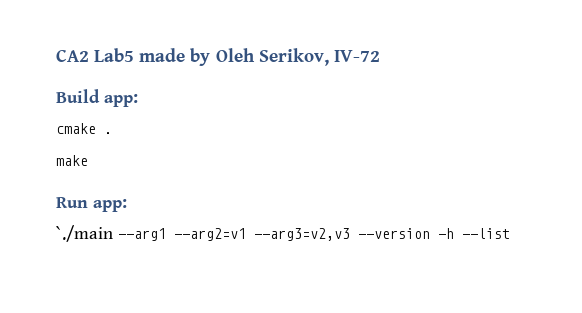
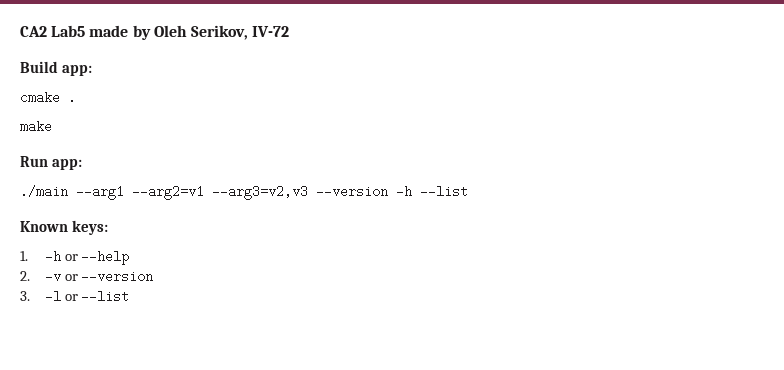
- `./main --arg1 --arg2=v1 --arg3=v2,v3 --version -h --list
+ ./main --arg1 --arg2=v1 --arg3=v2,v3 --version -h --list
+ Known keys:
+ 1. -h or --help
+ 2. -v or --version
+ 3. -l or --list

